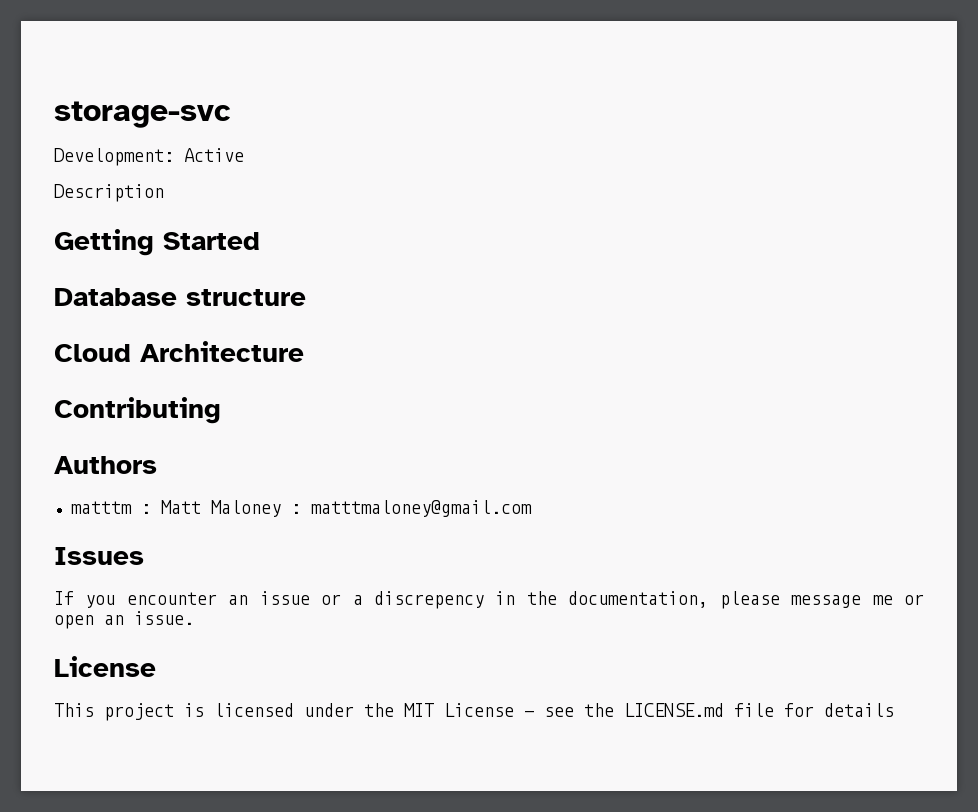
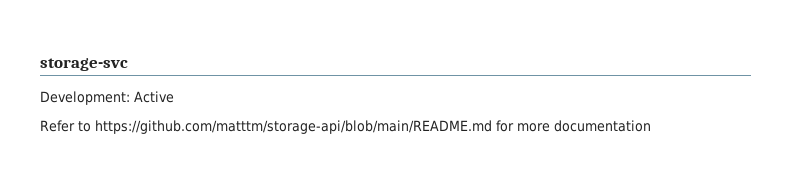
- Description
- Getting Started
- Database structure
- Cloud Architecture
- Contributing
- Authors
- matttm : Matt Maloney : matttmaloney@gmail.com
- Issues
- If you encounter an issue or a discrepency in the documentation, please message me or open an issue.
- License
- This project is licensed under the MIT License - see the LICENSE.md file for details
+ Refer to https://github.com/matttm/storage-api/blob/main/README.md for more documentation

